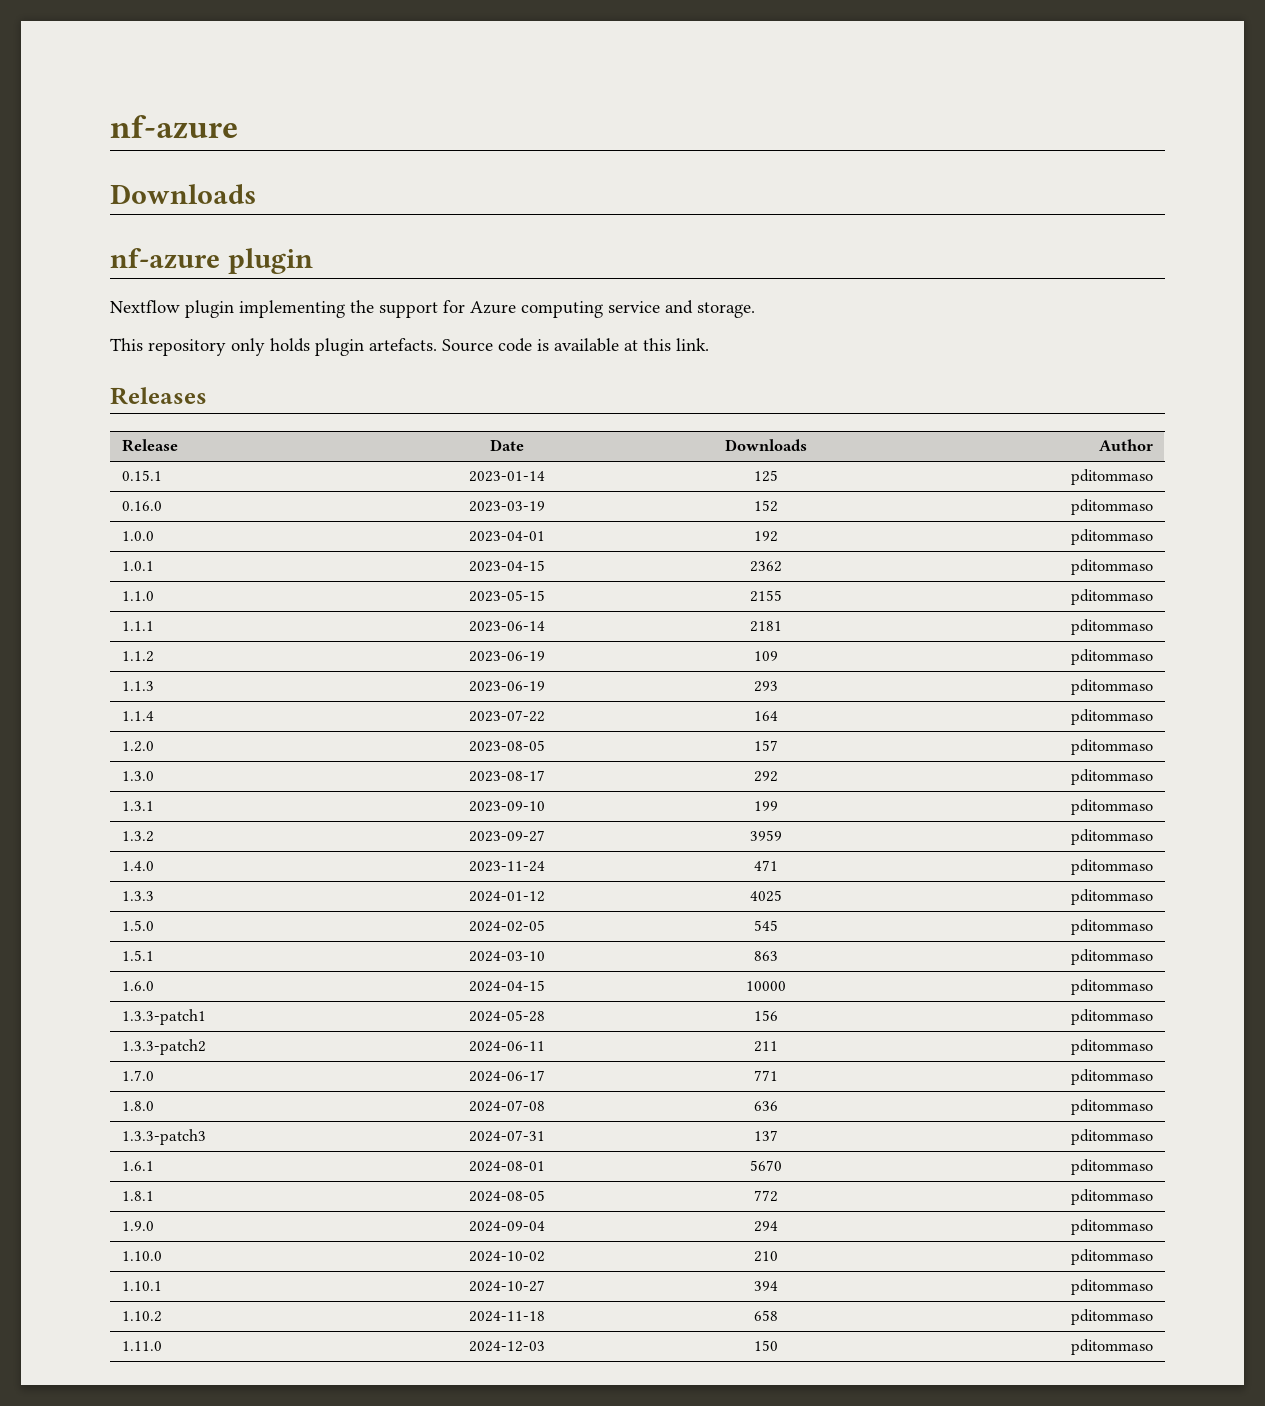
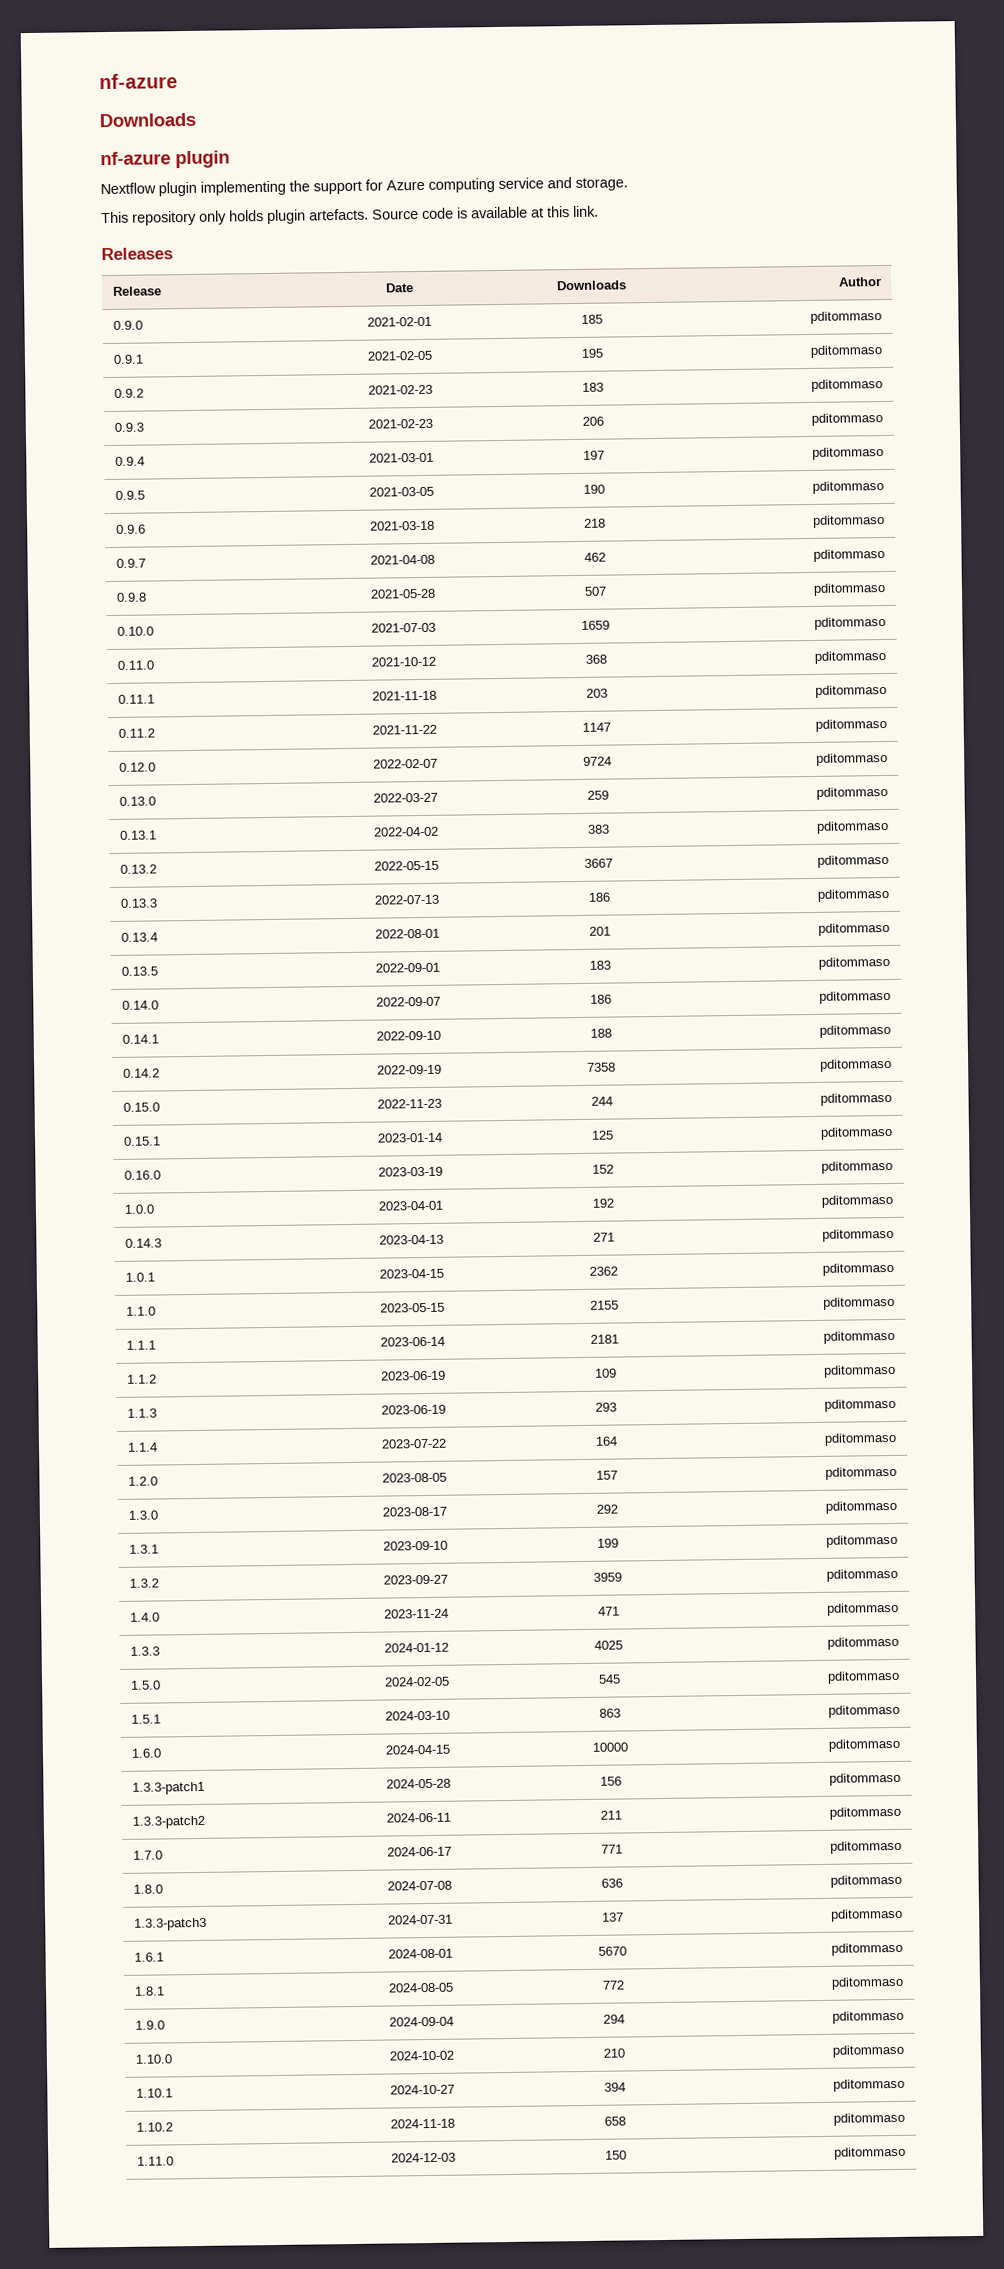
+ 0.9.0 | 2021-02-01 | 185 | pditommaso
+ 0.9.1 | 2021-02-05 | 195 | pditommaso
+ 0.9.2 | 2021-02-23 | 183 | pditommaso
+ 0.9.3 | 2021-02-23 | 206 | pditommaso
+ 0.9.4 | 2021-03-01 | 197 | pditommaso
+ 0.9.5 | 2021-03-05 | 190 | pditommaso
+ 0.9.6 | 2021-03-18 | 218 | pditommaso
+ 0.9.7 | 2021-04-08 | 462 | pditommaso
+ 0.9.8 | 2021-05-28 | 507 | pditommaso
+ 0.10.0 | 2021-07-03 | 1659 | pditommaso
+ 0.11.0 | 2021-10-12 | 368 | pditommaso
+ 0.11.1 | 2021-11-18 | 203 | pditommaso
+ 0.11.2 | 2021-11-22 | 1147 | pditommaso
+ 0.12.0 | 2022-02-07 | 9724 | pditommaso
+ 0.13.0 | 2022-03-27 | 259 | pditommaso
+ 0.13.1 | 2022-04-02 | 383 | pditommaso
+ 0.13.2 | 2022-05-15 | 3667 | pditommaso
+ 0.13.3 | 2022-07-13 | 186 | pditommaso
+ 0.13.4 | 2022-08-01 | 201 | pditommaso
+ 0.13.5 | 2022-09-01 | 183 | pditommaso
+ 0.14.0 | 2022-09-07 | 186 | pditommaso
+ 0.14.1 | 2022-09-10 | 188 | pditommaso
+ 0.14.2 | 2022-09-19 | 7358 | pditommaso
+ 0.15.0 | 2022-11-23 | 244 | pditommaso
+ 0.14.3 | 2023-04-13 | 271 | pditommaso

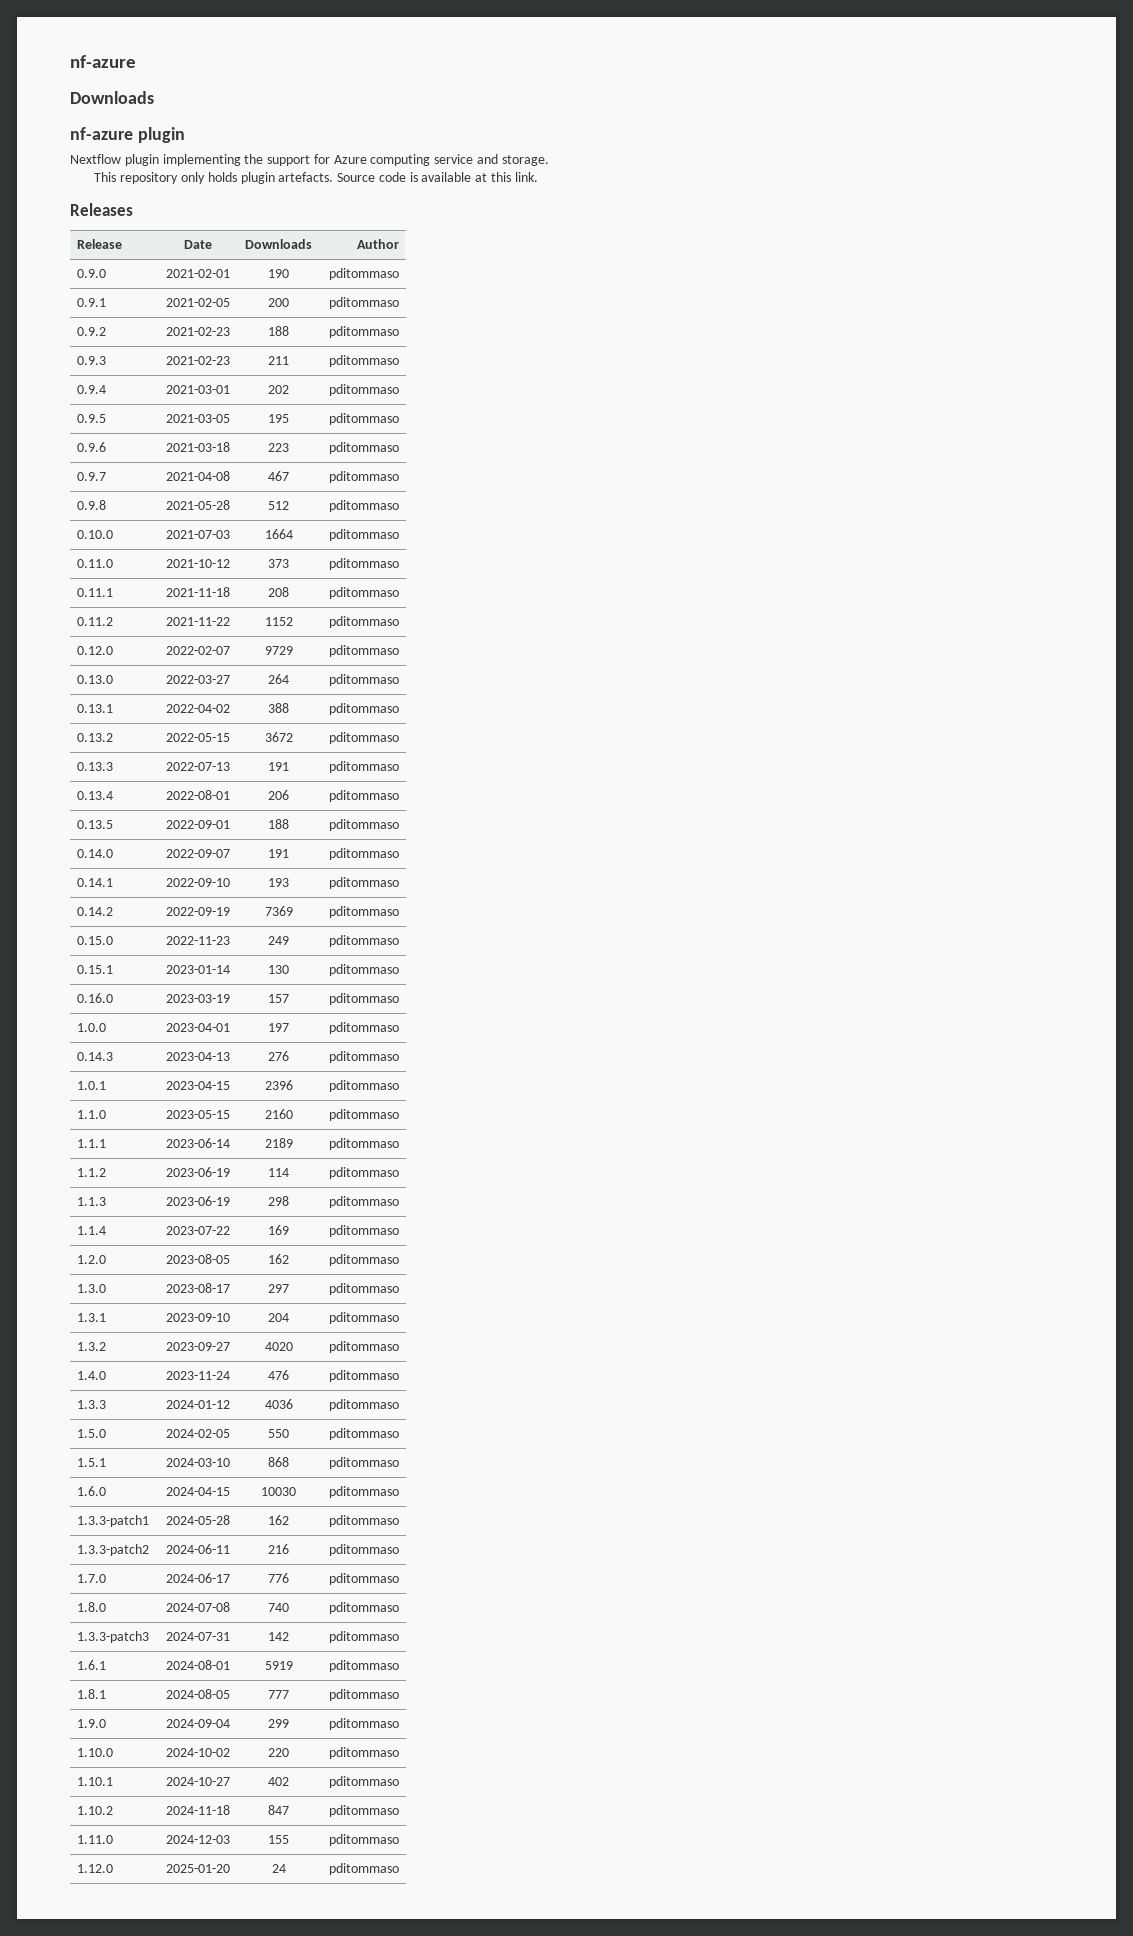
- 0.9.0 | 2021-02-01 | 185 | pditommaso
+ 0.9.0 | 2021-02-01 | 190 | pditommaso
- 0.9.1 | 2021-02-05 | 195 | pditommaso
+ 0.9.1 | 2021-02-05 | 200 | pditommaso
- 0.9.2 | 2021-02-23 | 183 | pditommaso
+ 0.9.2 | 2021-02-23 | 188 | pditommaso
- 0.9.3 | 2021-02-23 | 206 | pditommaso
+ 0.9.3 | 2021-02-23 | 211 | pditommaso
- 0.9.4 | 2021-03-01 | 197 | pditommaso
+ 0.9.4 | 2021-03-01 | 202 | pditommaso
- 0.9.5 | 2021-03-05 | 190 | pditommaso
+ 0.9.5 | 2021-03-05 | 195 | pditommaso
- 0.9.6 | 2021-03-18 | 218 | pditommaso
+ 0.9.6 | 2021-03-18 | 223 | pditommaso
- 0.9.7 | 2021-04-08 | 462 | pditommaso
+ 0.9.7 | 2021-04-08 | 467 | pditommaso
- 0.9.8 | 2021-05-28 | 507 | pditommaso
+ 0.9.8 | 2021-05-28 | 512 | pditommaso
- 0.10.0 | 2021-07-03 | 1659 | pditommaso
+ 0.10.0 | 2021-07-03 | 1664 | pditommaso
- 0.11.0 | 2021-10-12 | 368 | pditommaso
+ 0.11.0 | 2021-10-12 | 373 | pditommaso
- 0.11.1 | 2021-11-18 | 203 | pditommaso
+ 0.11.1 | 2021-11-18 | 208 | pditommaso
- 0.11.2 | 2021-11-22 | 1147 | pditommaso
+ 0.11.2 | 2021-11-22 | 1152 | pditommaso
- 0.12.0 | 2022-02-07 | 9724 | pditommaso
+ 0.12.0 | 2022-02-07 | 9729 | pditommaso
- 0.13.0 | 2022-03-27 | 259 | pditommaso
+ 0.13.0 | 2022-03-27 | 264 | pditommaso
- 0.13.1 | 2022-04-02 | 383 | pditommaso
+ 0.13.1 | 2022-04-02 | 388 | pditommaso
- 0.13.2 | 2022-05-15 | 3667 | pditommaso
+ 0.13.2 | 2022-05-15 | 3672 | pditommaso
- 0.13.3 | 2022-07-13 | 186 | pditommaso
+ 0.13.3 | 2022-07-13 | 191 | pditommaso
- 0.13.4 | 2022-08-01 | 201 | pditommaso
+ 0.13.4 | 2022-08-01 | 206 | pditommaso
- 0.13.5 | 2022-09-01 | 183 | pditommaso
+ 0.13.5 | 2022-09-01 | 188 | pditommaso
- 0.14.0 | 2022-09-07 | 186 | pditommaso
+ 0.14.0 | 2022-09-07 | 191 | pditommaso
- 0.14.1 | 2022-09-10 | 188 | pditommaso
+ 0.14.1 | 2022-09-10 | 193 | pditommaso
- 0.14.2 | 2022-09-19 | 7358 | pditommaso
+ 0.14.2 | 2022-09-19 | 7369 | pditommaso
- 0.15.0 | 2022-11-23 | 244 | pditommaso
+ 0.15.0 | 2022-11-23 | 249 | pditommaso
- 0.15.1 | 2023-01-14 | 125 | pditommaso
+ 0.15.1 | 2023-01-14 | 130 | pditommaso
- 0.16.0 | 2023-03-19 | 152 | pditommaso
+ 0.16.0 | 2023-03-19 | 157 | pditommaso
- 1.0.0 | 2023-04-01 | 192 | pditommaso
+ 1.0.0 | 2023-04-01 | 197 | pditommaso
- 0.14.3 | 2023-04-13 | 271 | pditommaso
+ 0.14.3 | 2023-04-13 | 276 | pditommaso
- 1.0.1 | 2023-04-15 | 2362 | pditommaso
+ 1.0.1 | 2023-04-15 | 2396 | pditommaso
- 1.1.0 | 2023-05-15 | 2155 | pditommaso
+ 1.1.0 | 2023-05-15 | 2160 | pditommaso
- 1.1.1 | 2023-06-14 | 2181 | pditommaso
+ 1.1.1 | 2023-06-14 | 2189 | pditommaso
- 1.1.2 | 2023-06-19 | 109 | pditommaso
+ 1.1.2 | 2023-06-19 | 114 | pditommaso
- 1.1.3 | 2023-06-19 | 293 | pditommaso
+ 1.1.3 | 2023-06-19 | 298 | pditommaso
- 1.1.4 | 2023-07-22 | 164 | pditommaso
+ 1.1.4 | 2023-07-22 | 169 | pditommaso
- 1.2.0 | 2023-08-05 | 157 | pditommaso
+ 1.2.0 | 2023-08-05 | 162 | pditommaso
- 1.3.0 | 2023-08-17 | 292 | pditommaso
+ 1.3.0 | 2023-08-17 | 297 | pditommaso
- 1.3.1 | 2023-09-10 | 199 | pditommaso
+ 1.3.1 | 2023-09-10 | 204 | pditommaso
- 1.3.2 | 2023-09-27 | 3959 | pditommaso
+ 1.3.2 | 2023-09-27 | 4020 | pditommaso
- 1.4.0 | 2023-11-24 | 471 | pditommaso
+ 1.4.0 | 2023-11-24 | 476 | pditommaso
- 1.3.3 | 2024-01-12 | 4025 | pditommaso
+ 1.3.3 | 2024-01-12 | 4036 | pditommaso
- 1.5.0 | 2024-02-05 | 545 | pditommaso
+ 1.5.0 | 2024-02-05 | 550 | pditommaso
- 1.5.1 | 2024-03-10 | 863 | pditommaso
+ 1.5.1 | 2024-03-10 | 868 | pditommaso
- 1.6.0 | 2024-04-15 | 10000 | pditommaso
+ 1.6.0 | 2024-04-15 | 10030 | pditommaso
- 1.3.3-patch1 | 2024-05-28 | 156 | pditommaso
+ 1.3.3-patch1 | 2024-05-28 | 162 | pditommaso
- 1.3.3-patch2 | 2024-06-11 | 211 | pditommaso
+ 1.3.3-patch2 | 2024-06-11 | 216 | pditommaso
- 1.7.0 | 2024-06-17 | 771 | pditommaso
+ 1.7.0 | 2024-06-17 | 776 | pditommaso
- 1.8.0 | 2024-07-08 | 636 | pditommaso
+ 1.8.0 | 2024-07-08 | 740 | pditommaso
- 1.3.3-patch3 | 2024-07-31 | 137 | pditommaso
+ 1.3.3-patch3 | 2024-07-31 | 142 | pditommaso
- 1.6.1 | 2024-08-01 | 5670 | pditommaso
+ 1.6.1 | 2024-08-01 | 5919 | pditommaso
- 1.8.1 | 2024-08-05 | 772 | pditommaso
+ 1.8.1 | 2024-08-05 | 777 | pditommaso
- 1.9.0 | 2024-09-04 | 294 | pditommaso
+ 1.9.0 | 2024-09-04 | 299 | pditommaso
- 1.10.0 | 2024-10-02 | 210 | pditommaso
+ 1.10.0 | 2024-10-02 | 220 | pditommaso
- 1.10.1 | 2024-10-27 | 394 | pditommaso
+ 1.10.1 | 2024-10-27 | 402 | pditommaso
- 1.10.2 | 2024-11-18 | 658 | pditommaso
+ 1.10.2 | 2024-11-18 | 847 | pditommaso
- 1.11.0 | 2024-12-03 | 150 | pditommaso
+ 1.11.0 | 2024-12-03 | 155 | pditommaso
+ 1.12.0 | 2025-01-20 | 24 | pditommaso

